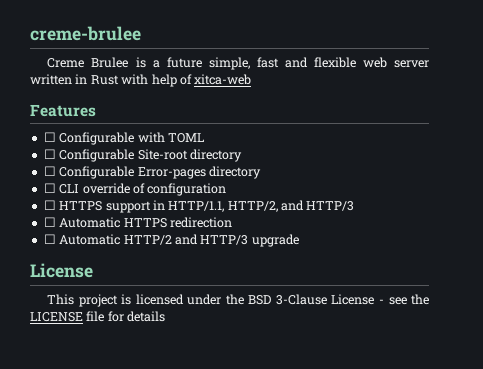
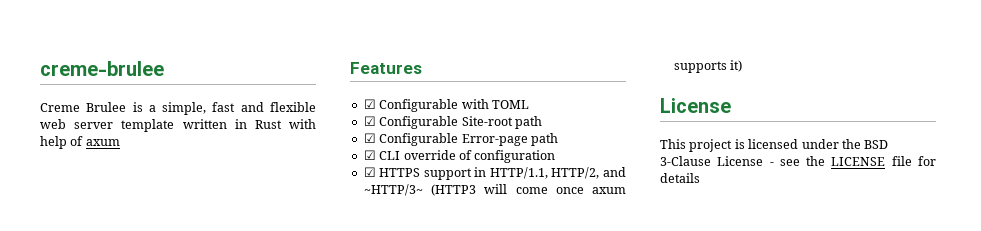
- Creme Brulee is a future simple, fast and flexible web server written in Rust with help of xitca-web
+ Creme Brulee is a simple, fast and flexible web server template written in Rust with help of axum
- ☐ Configurable with TOML
+ ☑ Configurable with TOML
- ☐ Configurable Site-root directory
- ☐ Configurable Error-pages directory
- ☐ CLI override of configuration
+ ☑ Configurable Site-root path
+ ☑ Configurable Error-page path
+ ☑ CLI override of configuration
- ☐ HTTPS support in HTTP/1.1, HTTP/2, and HTTP/3
- ☐ Automatic HTTPS redirection
- ☐ Automatic HTTP/2 and HTTP/3 upgrade
+ ☑ HTTPS support in HTTP/1.1, HTTP/2, and ~HTTP/3~ (HTTP3 will come once axum supports it)

